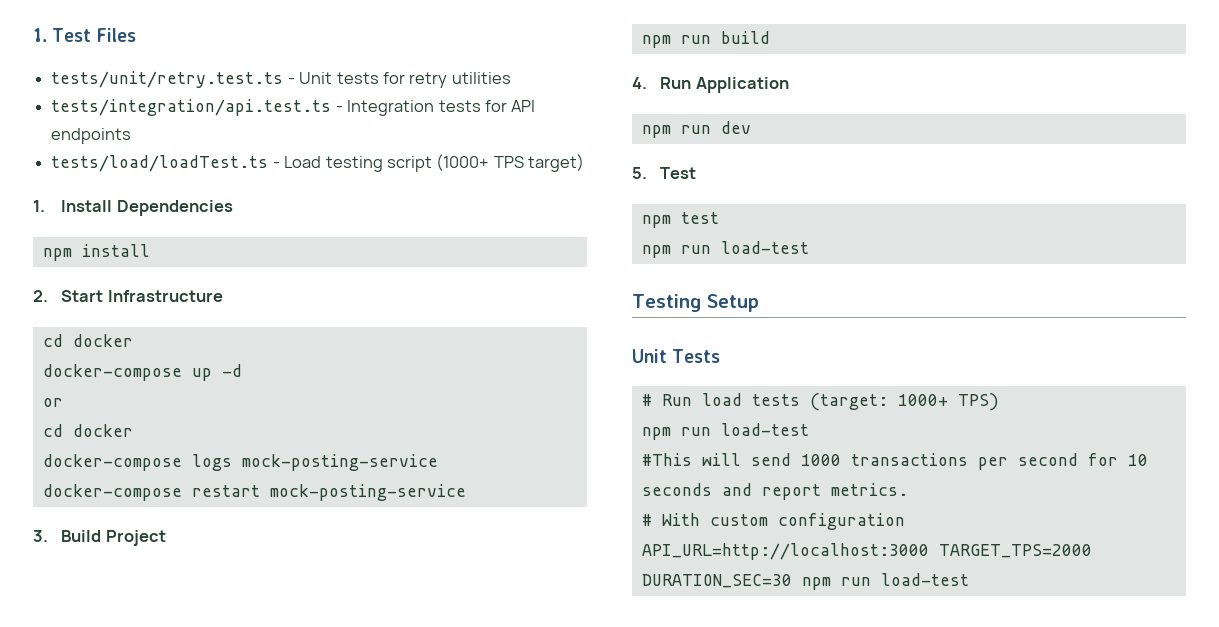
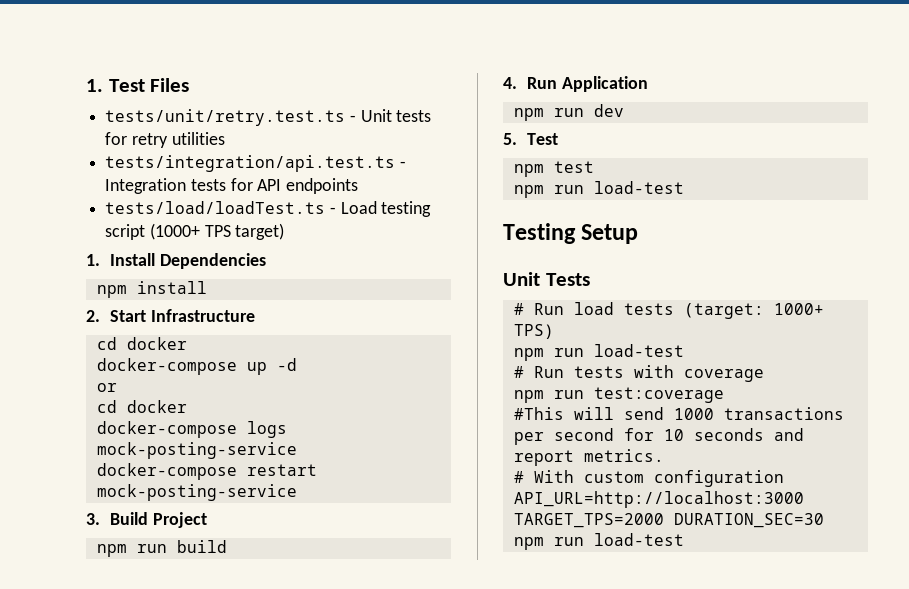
+ # Run tests with coverage
+ npm run test:coverage

